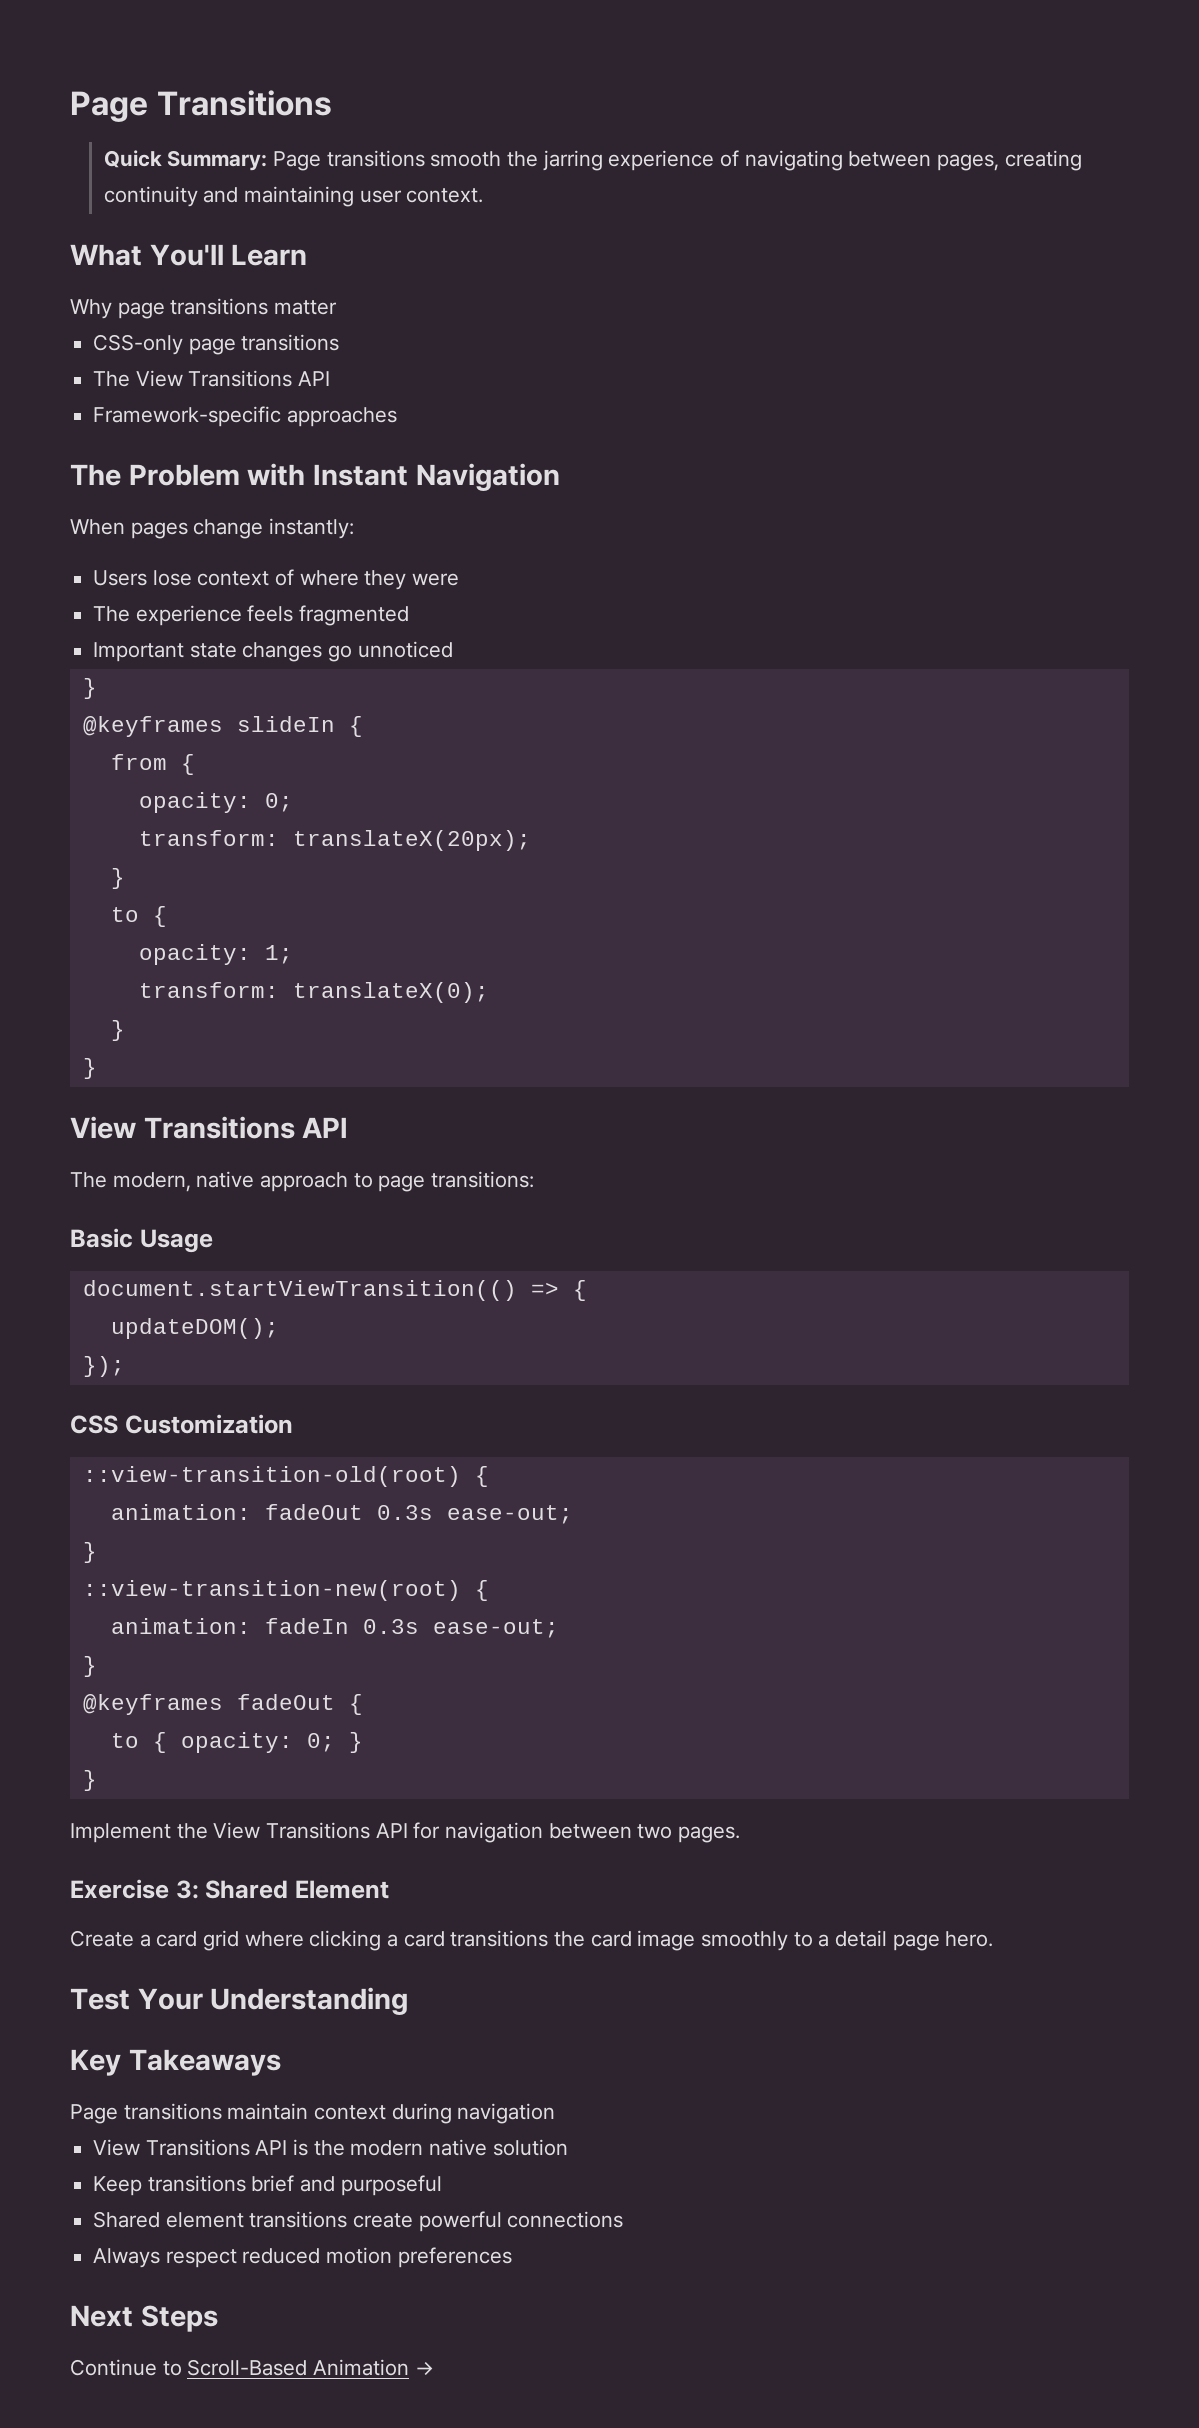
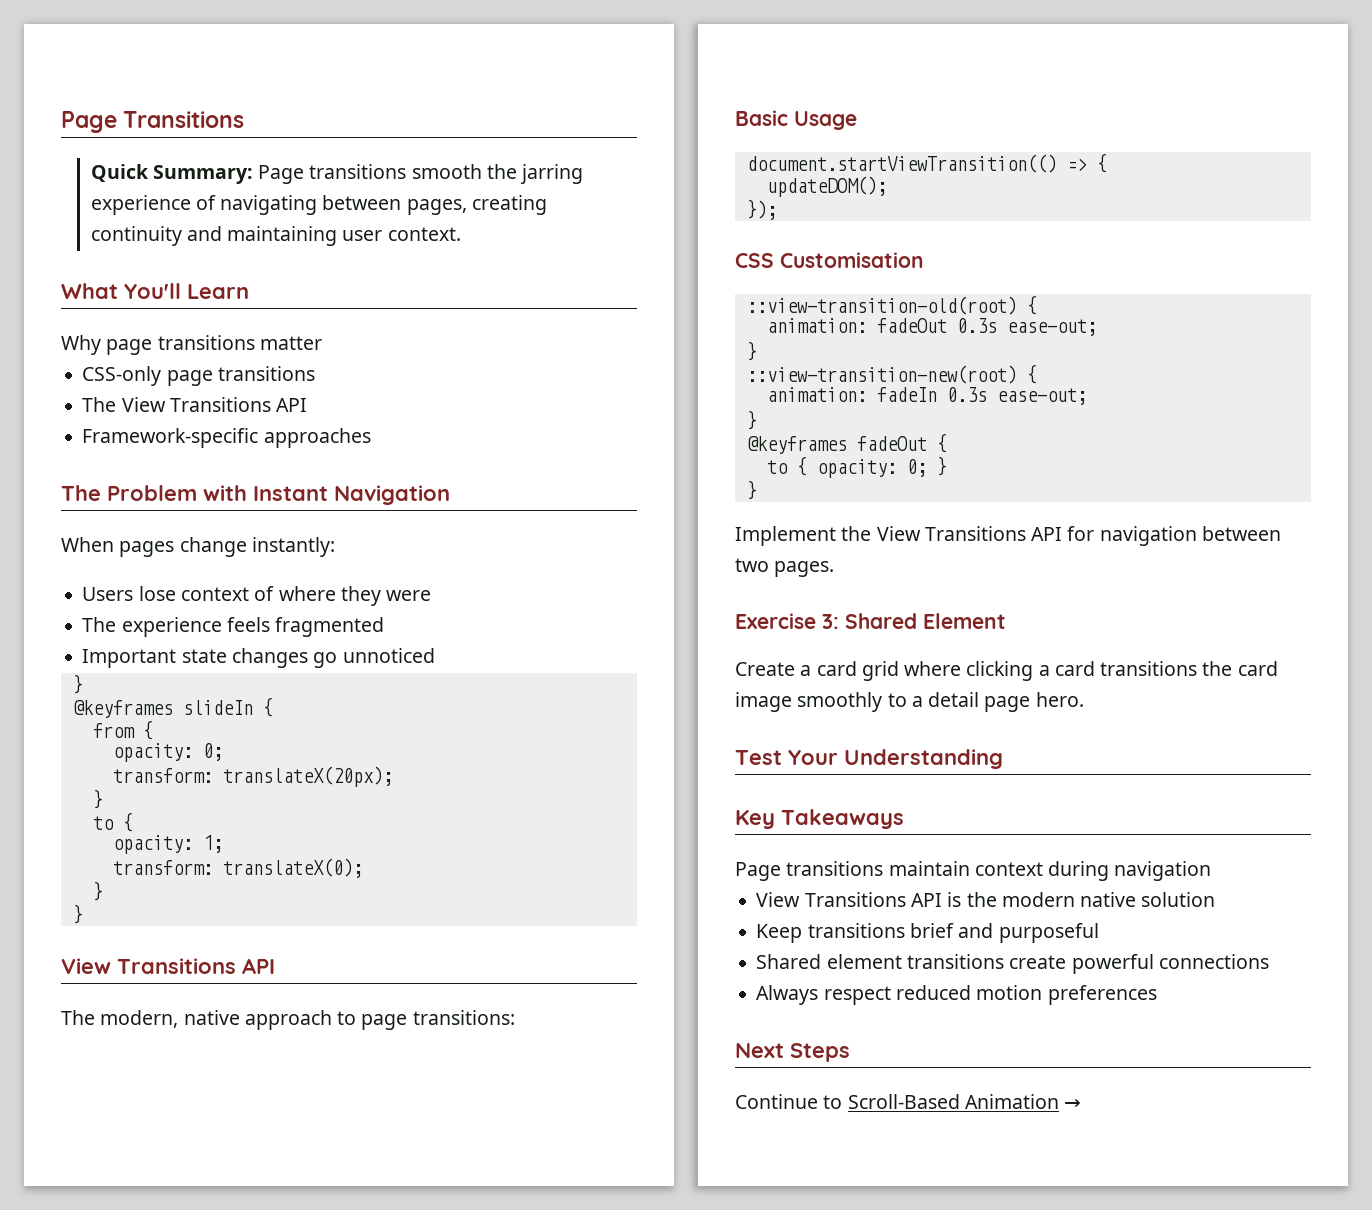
- CSS Customization
+ CSS Customisation

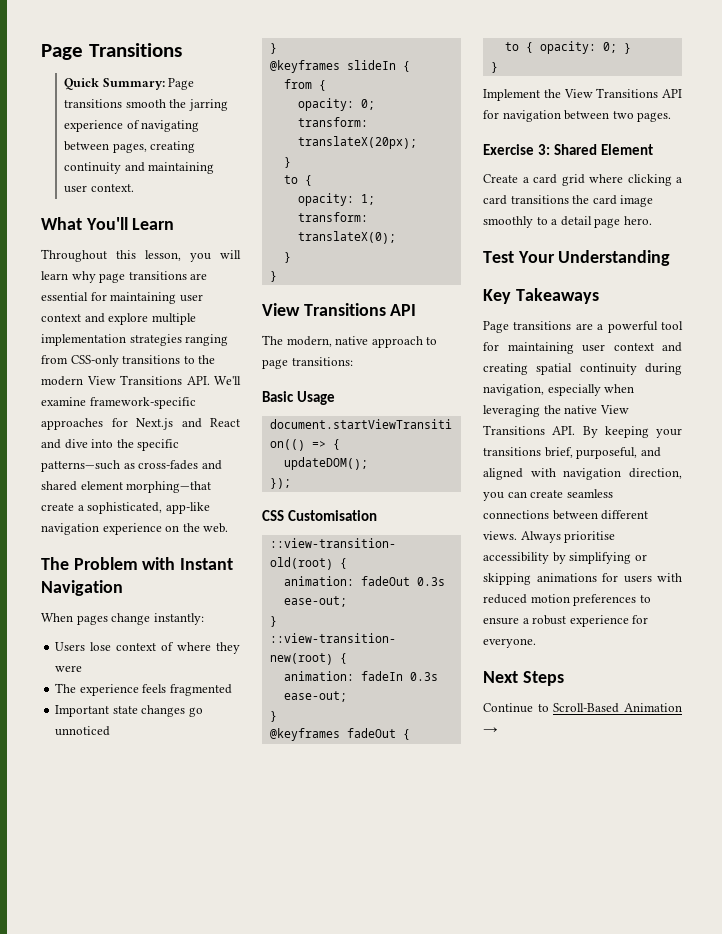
- Why page transitions matter
- CSS-only page transitions
- The View Transitions API
- Framework-specific approaches
+ Throughout this lesson, you will learn why page transitions are essential for maintaining user context and explore multiple implementation strategies ranging from CSS-only transitions to the modern View Transitions API. We'll examine framework-specific approaches for Next.js and React and dive into the specific patterns—such as cross-fades and shared element morphing—that create a sophisticated, app-like navigation experience on the web.
- Page transitions maintain context during navigation
- View Transitions API is the modern native solution
- Keep transitions brief and purposeful
- Shared element transitions create powerful connections
- Always respect reduced motion preferences
+ Page transitions are a powerful tool for maintaining user context and creating spatial continuity during navigation, especially when leveraging the native View Transitions API. By keeping your transitions brief, purposeful, and aligned with navigation direction, you can create seamless connections between different views. Always prioritise accessibility by simplifying or skipping animations for users with reduced motion preferences to ensure a robust experience for everyone.

